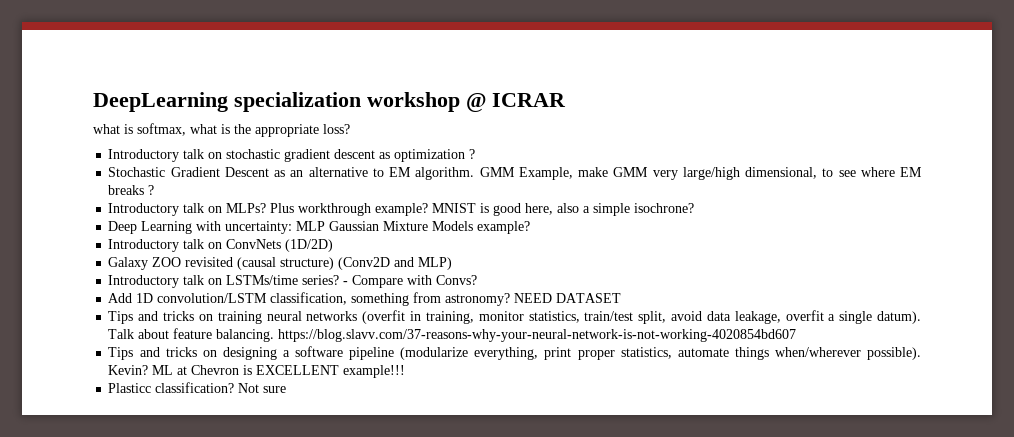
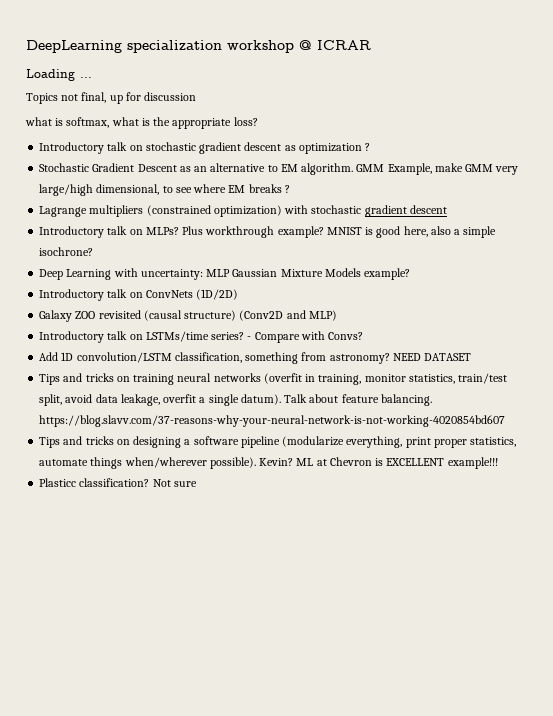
+ Loading ...
+ Topics not final, up for discussion
+ Lagrange multipliers (constrained optimization) with stochastic gradient descent

